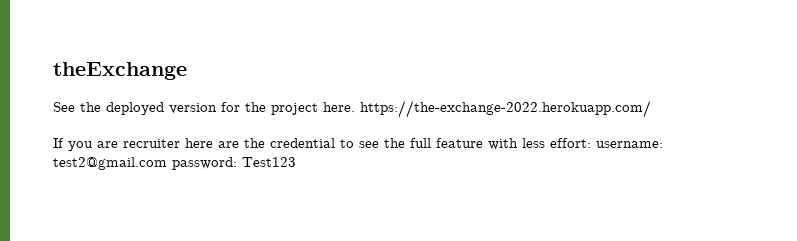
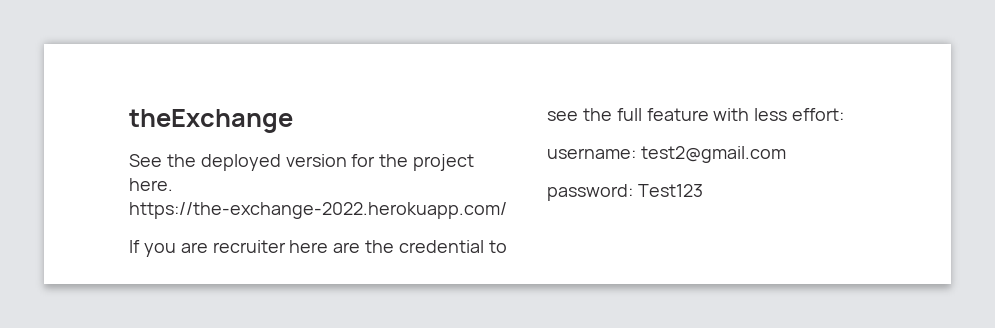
- If you are recruiter here are the credential to see the full feature with less effort: username: test2@gmail.com password: Test123
+ If you are recruiter here are the credential to see the full feature with less effort:
+ username: test2@gmail.com
+ password: Test123

